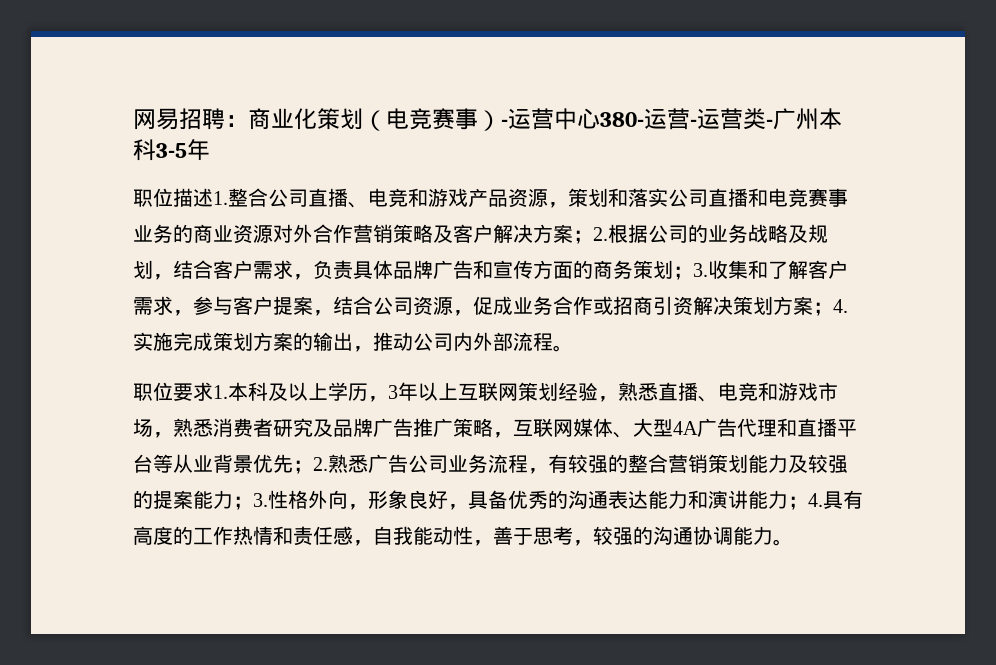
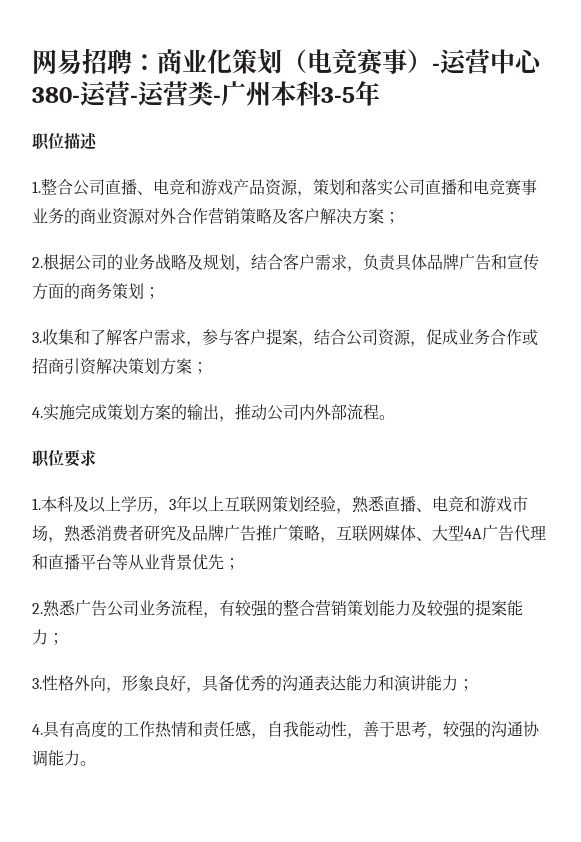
- 职位描述1.整合公司直播、电竞和游戏产品资源，策划和落实公司直播和电竞赛事业务的商业资源对外合作营销策略及客户解决方案；2.根据公司的业务战略及规划，结合客户需求，负责具体品牌广告和宣传方面的商务策划；3.收集和了解客户需求，参与客户提案，结合公司资源，促成业务合作或招商引资解决策划方案；4.实施完成策划方案的输出，推动公司内外部流程。
+ 职位描述
+ 1.整合公司直播、电竞和游戏产品资源，策划和落实公司直播和电竞赛事业务的商业资源对外合作营销策略及客户解决方案；
+ 2.根据公司的业务战略及规划，结合客户需求，负责具体品牌广告和宣传方面的商务策划；
+ 3.收集和了解客户需求，参与客户提案，结合公司资源，促成业务合作或招商引资解决策划方案；
+ 4.实施完成策划方案的输出，推动公司内外部流程。
- 职位要求1.本科及以上学历，3年以上互联网策划经验，熟悉直播、电竞和游戏市场，熟悉消费者研究及品牌广告推广策略，互联网媒体、大型4A广告代理和直播平台等从业背景优先；2.熟悉广告公司业务流程，有较强的整合营销策划能力及较强的提案能力；3.性格外向，形象良好，具备优秀的沟通表达能力和演讲能力；4.具有高度的工作热情和责任感，自我能动性，善于思考，较强的沟通协调能力。
+ 职位要求
+ 1.本科及以上学历，3年以上互联网策划经验，熟悉直播、电竞和游戏市场，熟悉消费者研究及品牌广告推广策略，互联网媒体、大型4A广告代理和直播平台等从业背景优先；
+ 2.熟悉广告公司业务流程，有较强的整合营销策划能力及较强的提案能力；
+ 3.性格外向，形象良好，具备优秀的沟通表达能力和演讲能力；
+ 4.具有高度的工作热情和责任感，自我能动性，善于思考，较强的沟通协调能力。

